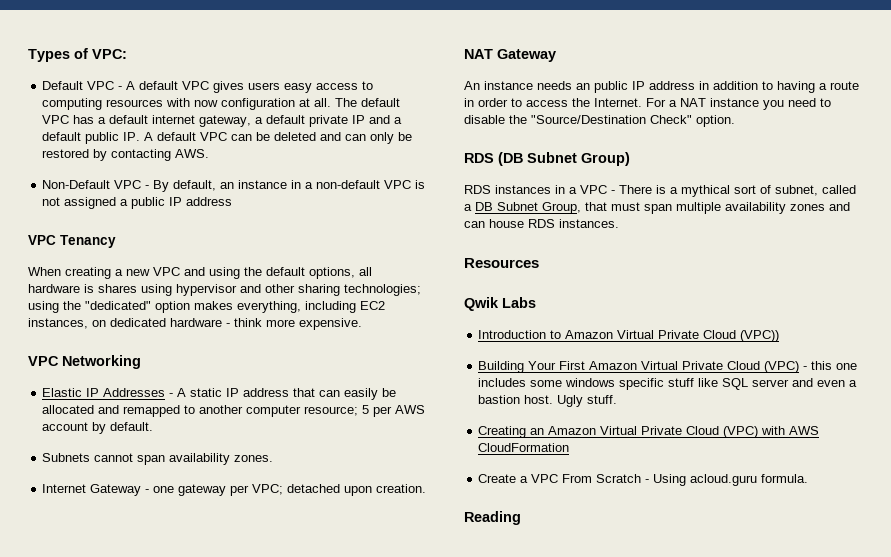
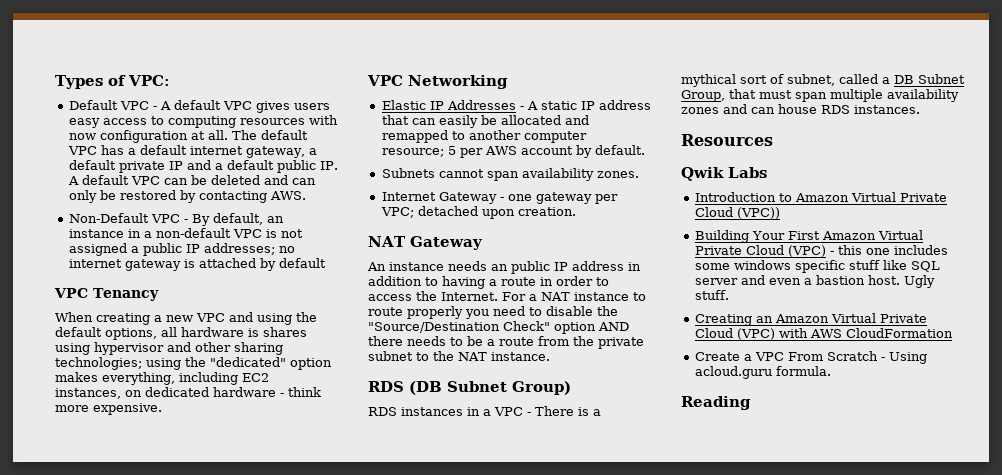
- Non-Default VPC - By default, an instance in a non-default VPC is not assigned a public IP address
+ Non-Default VPC - By default, an instance in a non-default VPC is not assigned a public IP addresses; no internet gateway is attached by default
- For a NAT instance you need to disable the "Source/Destination Check" option.
+ For a NAT instance to route properly you need to disable the "Source/Destination Check" option AND there needs to be a route from the private subnet to the NAT instance.

